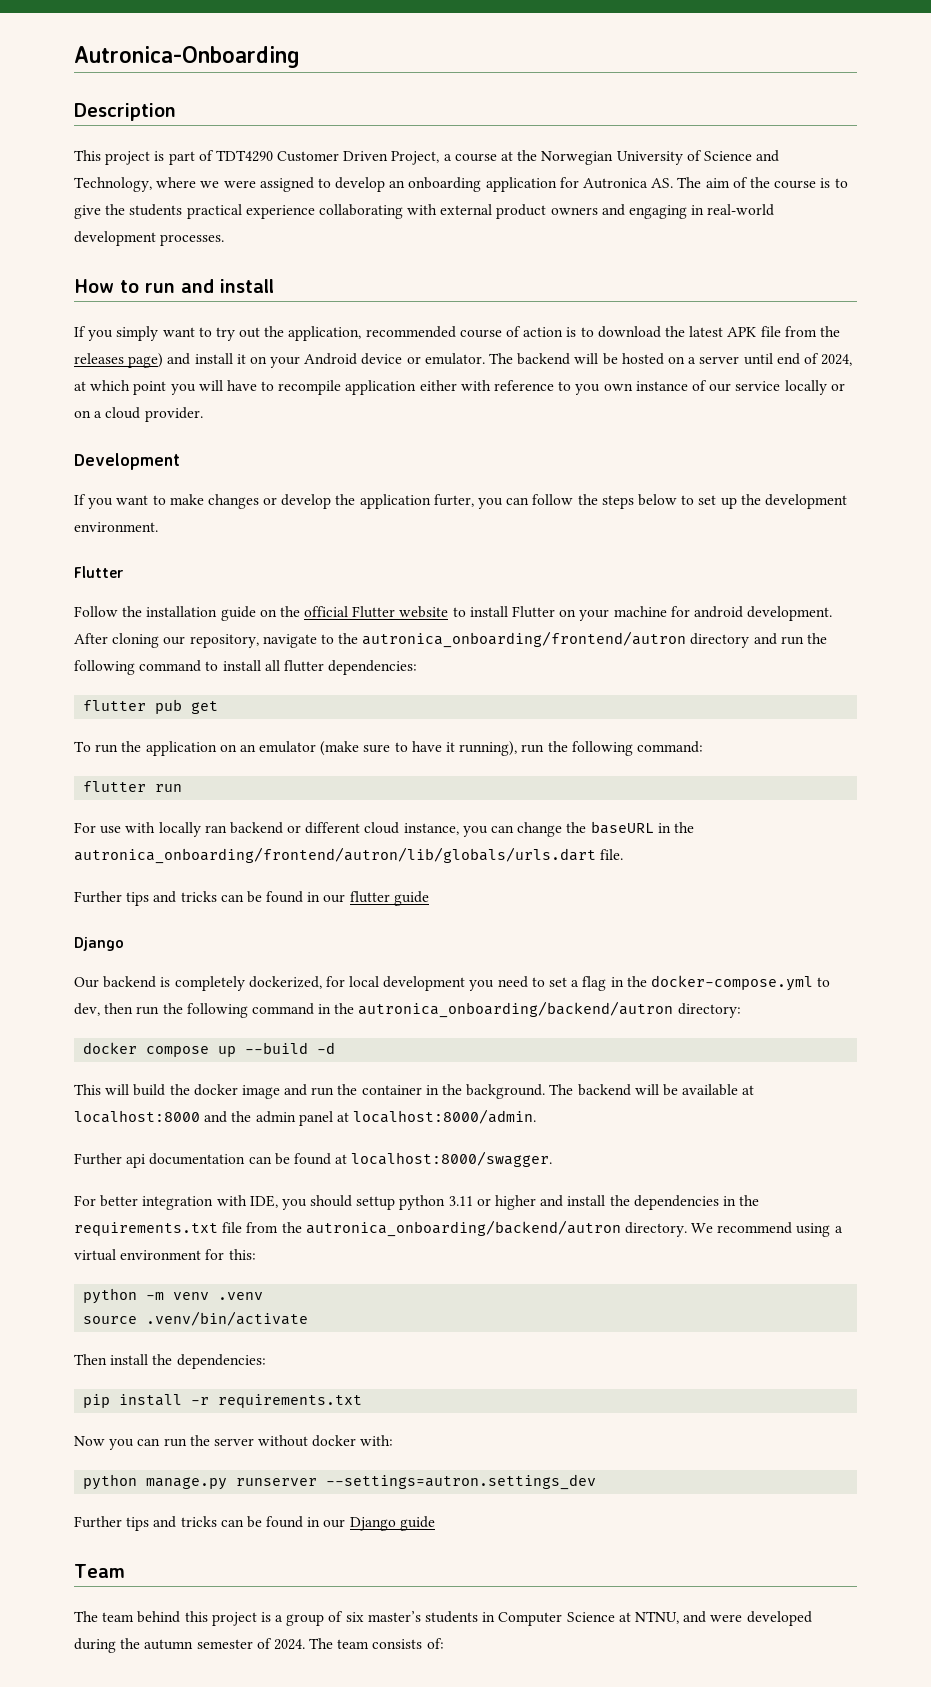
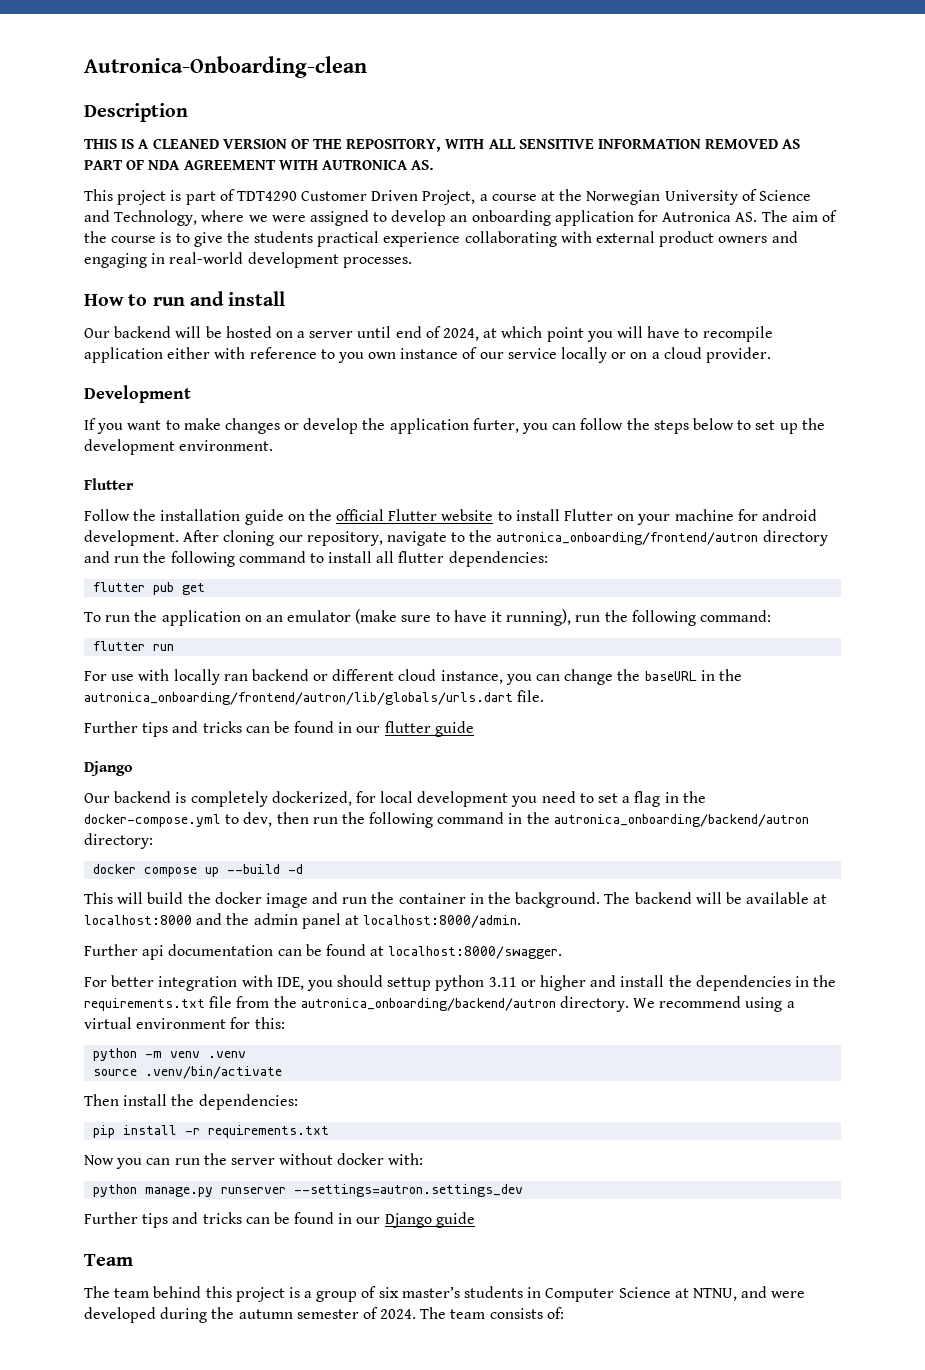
- Autronica-Onboarding
+ Autronica-Onboarding-clean
+ THIS IS A CLEANED VERSION OF THE REPOSITORY, WITH ALL SENSITIVE INFORMATION REMOVED AS PART OF NDA AGREEMENT WITH AUTRONICA AS.
- If you simply want to try out the application, recommended course of action is to download the latest APK file from the releases page) and install it on your Android device or emulator. The backend will be hosted on a server until end of 2024, at which point you will have to recompile application either with reference to you own instance of our service locally or on a cloud provider.
+ Our backend will be hosted on a server until end of 2024, at which point you will have to recompile application either with reference to you own instance of our service locally or on a cloud provider.

